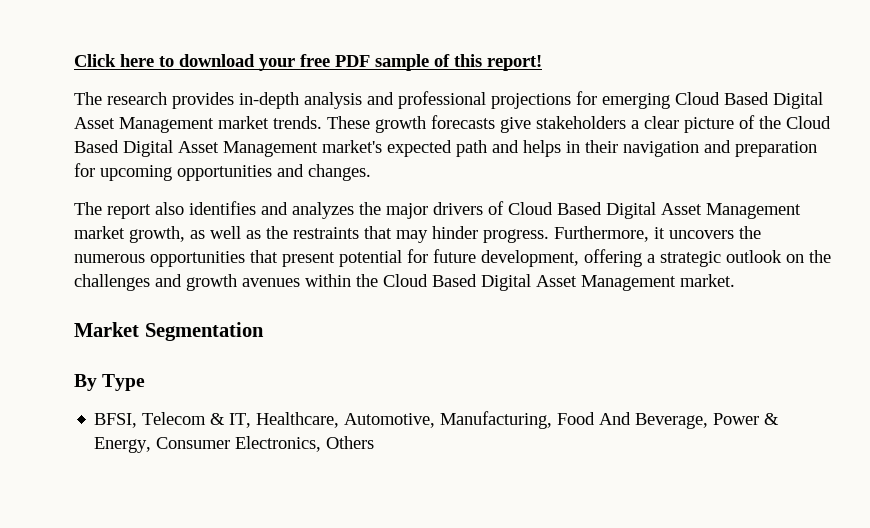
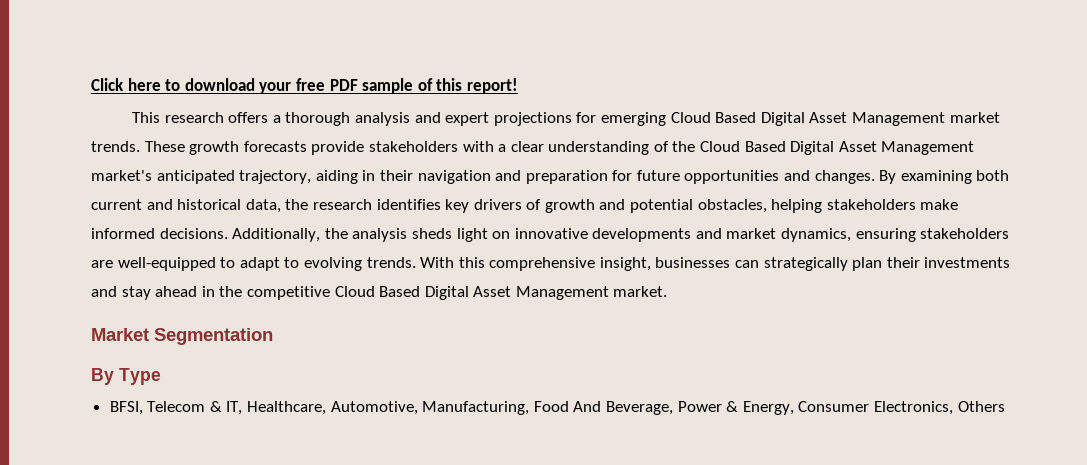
- The research provides in-depth analysis and professional projections for emerging Cloud Based Digital Asset Management market trends.
+ This research offers a thorough analysis and expert projections for emerging Cloud Based Digital Asset Management market trends.
- These growth forecasts give stakeholders a clear picture of the Cloud Based Digital Asset Management market's expected path and helps in their navigation and preparation for upcoming opportunities and changes.
- The report also identifies and analyzes the major drivers of Cloud Based Digital Asset Management market growth, as well as the restraints that may hinder progress. Furthermore, it uncovers the numerous opportunities that present potential for future development, offering a strategic outlook on the challenges and growth avenues within the Cloud Based Digital Asset Management market.
+ These growth forecasts provide stakeholders with a clear understanding of the Cloud Based Digital Asset Management market's anticipated trajectory, aiding in their navigation and preparation for future opportunities and changes. By examining both current and historical data, the research identifies key drivers of growth and potential obstacles, helping stakeholders make informed decisions. Additionally, the analysis sheds light on innovative developments and market dynamics, ensuring stakeholders are well-equipped to adapt to evolving trends. With this comprehensive insight, businesses can strategically plan their investments and stay ahead in the competitive Cloud Based Digital Asset Management market.

